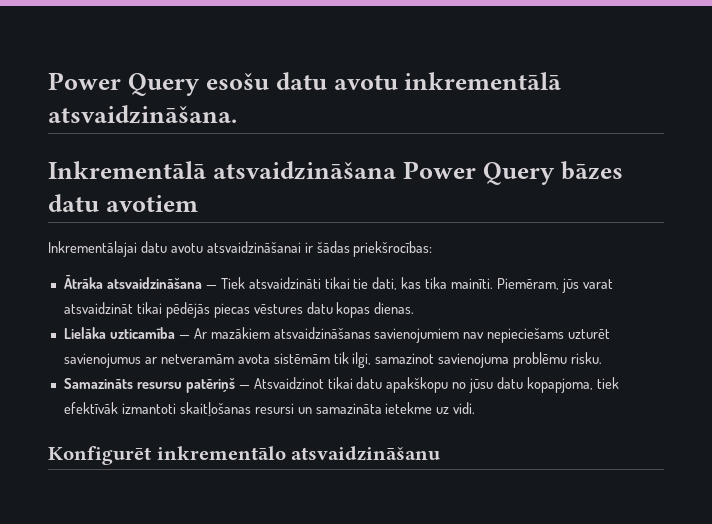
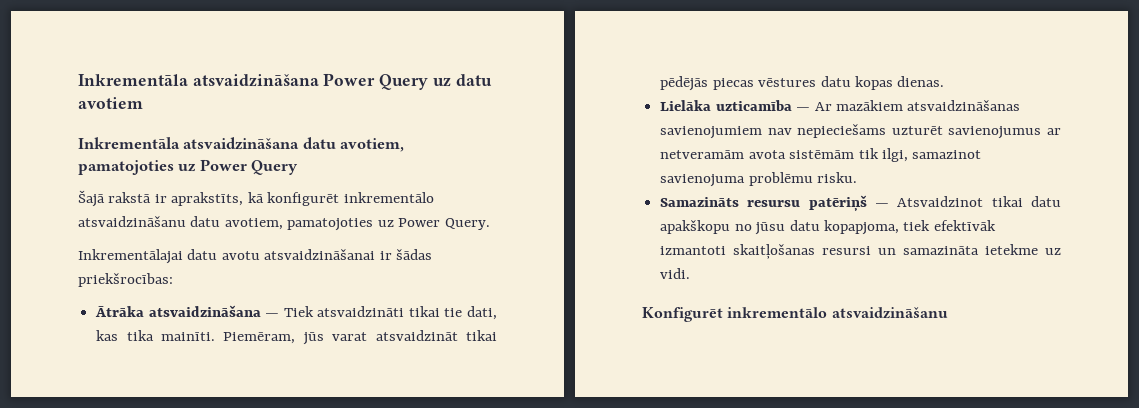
- Power Query esošu datu avotu inkrementālā atsvaidzināšana.
- Inkrementālā atsvaidzināšana Power Query bāzes datu avotiem
+ Inkrementāla atsvaidzināšana Power Query uz datu avotiem
+ Inkrementāla atsvaidzināšana datu avotiem, pamatojoties uz Power Query
+ Šajā rakstā ir aprakstīts, kā konfigurēt inkrementālo atsvaidzināšanu datu avotiem, pamatojoties uz Power Query.

